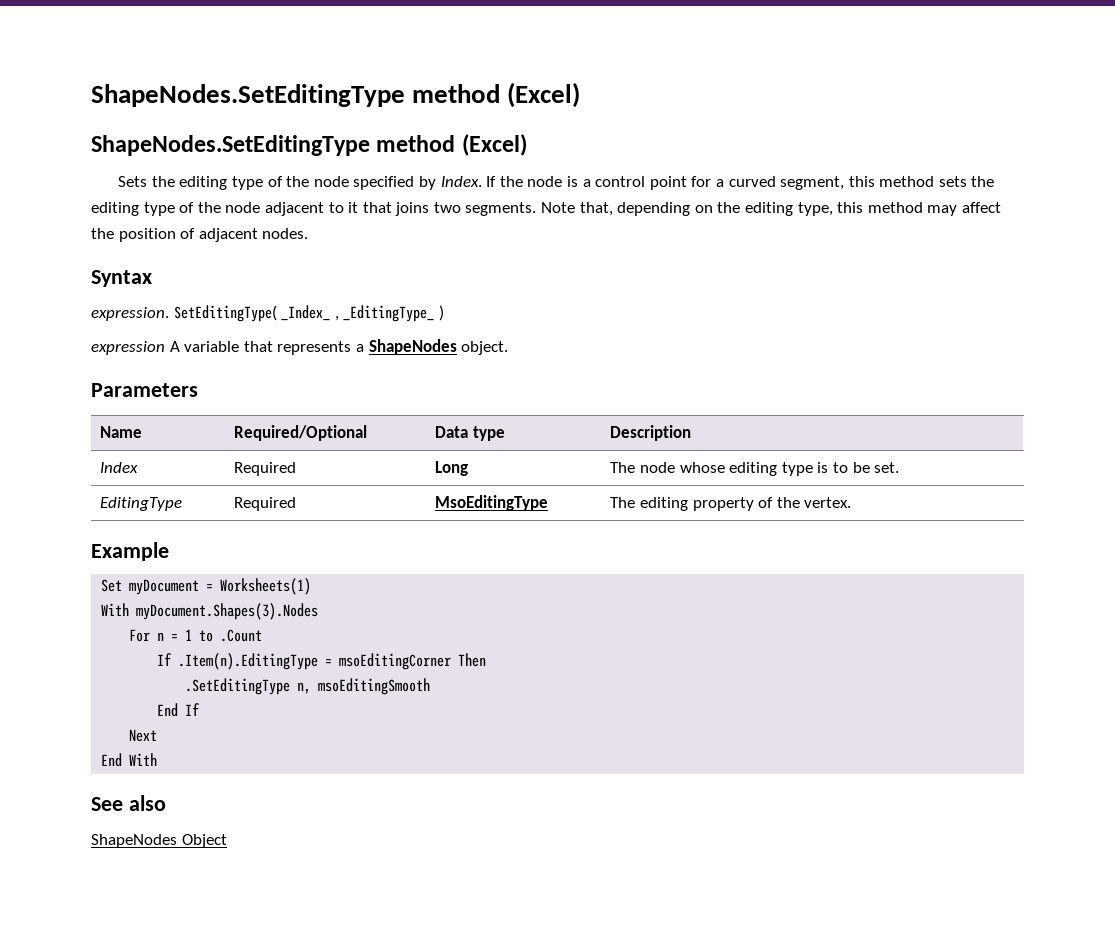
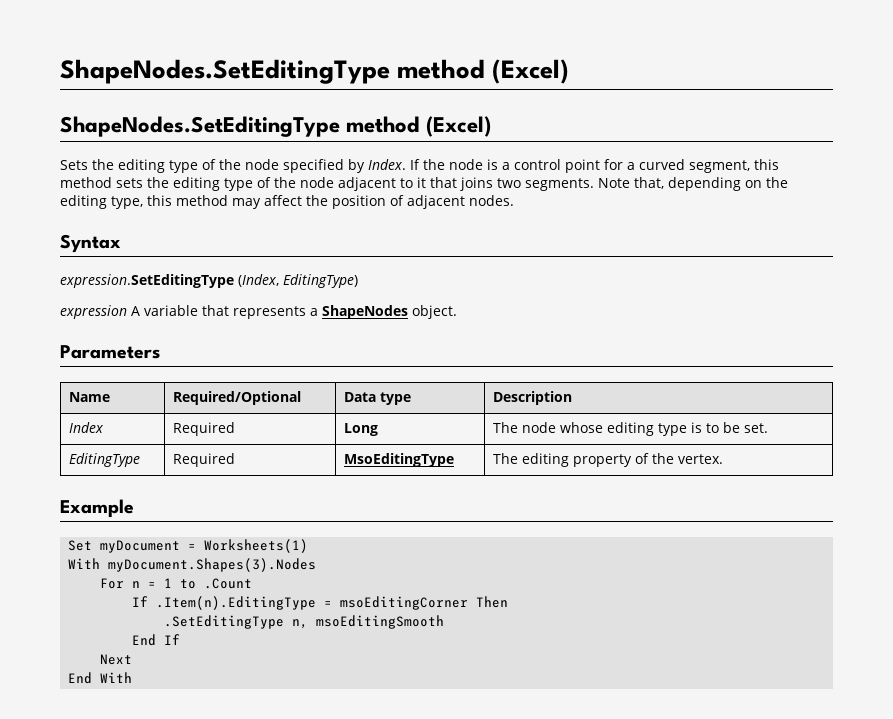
- expression. SetEditingType( _Index_ , _EditingType_ )
+ expression.SetEditingType (Index, EditingType)
- See also
- ShapeNodes Object

